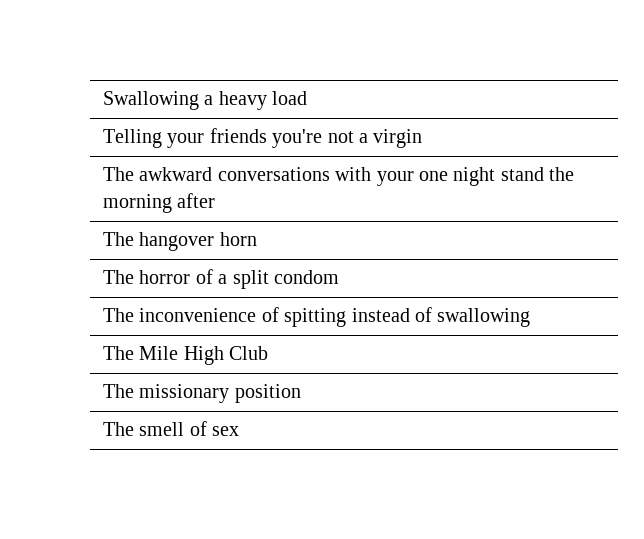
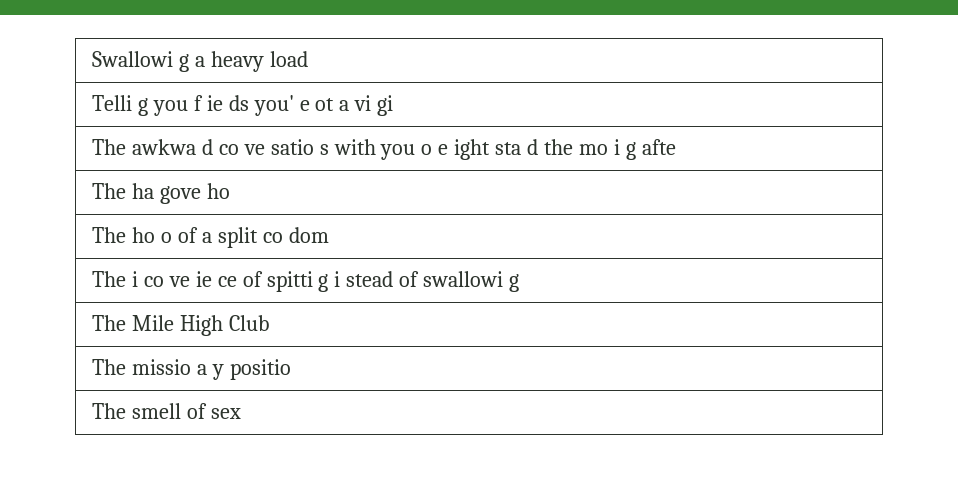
- Swallowing a heavy load
+ Swallowi g a heavy load
- Telling your friends you're not a virgin
- The awkward conversations with your one night stand the morning after
- The hangover horn
- The horror of a split condom
- The inconvenience of spitting instead of swallowing
+ Telli g you f ie ds you' e ot a vi gi
+ The awkwa d co ve satio s with you o e ight sta d the mo i g afte
+ The ha gove ho
+ The ho o of a split co dom
+ The i co ve ie ce of spitti g i stead of swallowi g
- The missionary position
+ The missio a y positio

